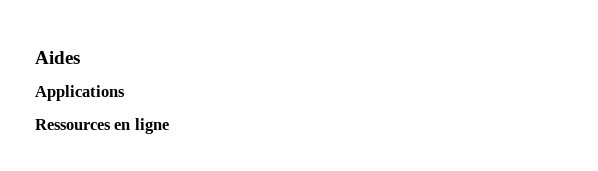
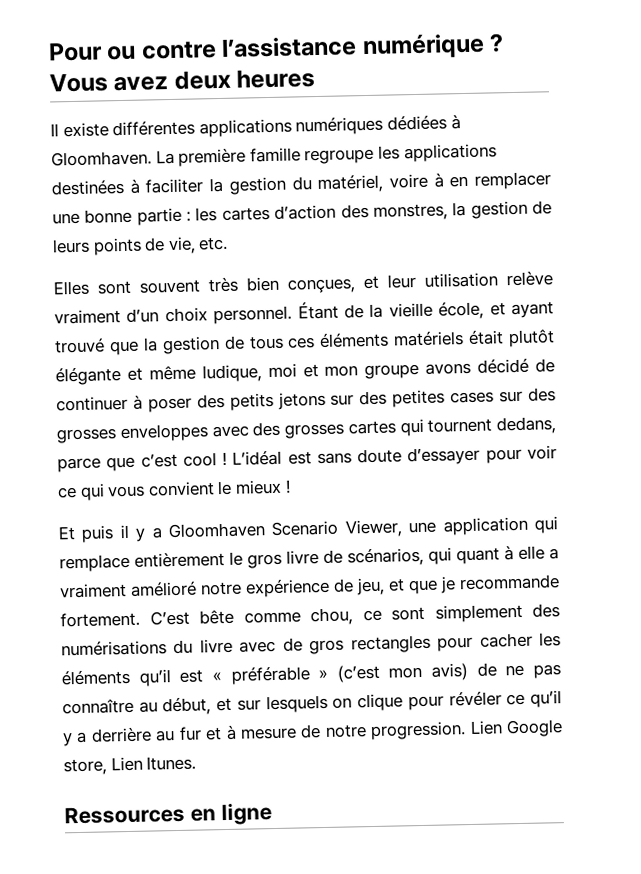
- Aides
- Applications
+ Pour ou contre l’assistance numérique ? Vous avez deux heures
+ Il existe différentes applications numériques dédiées à Gloomhaven. La première famille regroupe les applications destinées à faciliter la gestion du matériel, voire à en remplacer une bonne partie : les cartes d’action des monstres, la gestion de leurs points de vie, etc.
+ Elles sont souvent très bien conçues, et leur utilisation relève vraiment d’un choix personnel. Étant de la vieille école, et ayant trouvé que la gestion de tous ces éléments matériels était plutôt élégante et même ludique, moi et mon groupe avons décidé de continuer à poser des petits jetons sur des petites cases sur des grosses enveloppes avec des grosses cartes qui tournent dedans, parce que c’est cool ! L’idéal est sans doute d’essayer pour voir ce qui vous convient le mieux !
+ Et puis il y a Gloomhaven Scenario Viewer, une application qui remplace entièrement le gros livre de scénarios, qui quant à elle a vraiment amélioré notre expérience de jeu, et que je recommande fortement. C’est bête comme chou, ce sont simplement des numérisations du livre avec de gros rectangles pour cacher les éléments qu’il est « préférable » (c’est mon avis) de ne pas connaître au début, et sur lesquels on clique pour révéler ce qu’il y a derrière au fur et à mesure de notre progression. Lien Google store, Lien Itunes.

